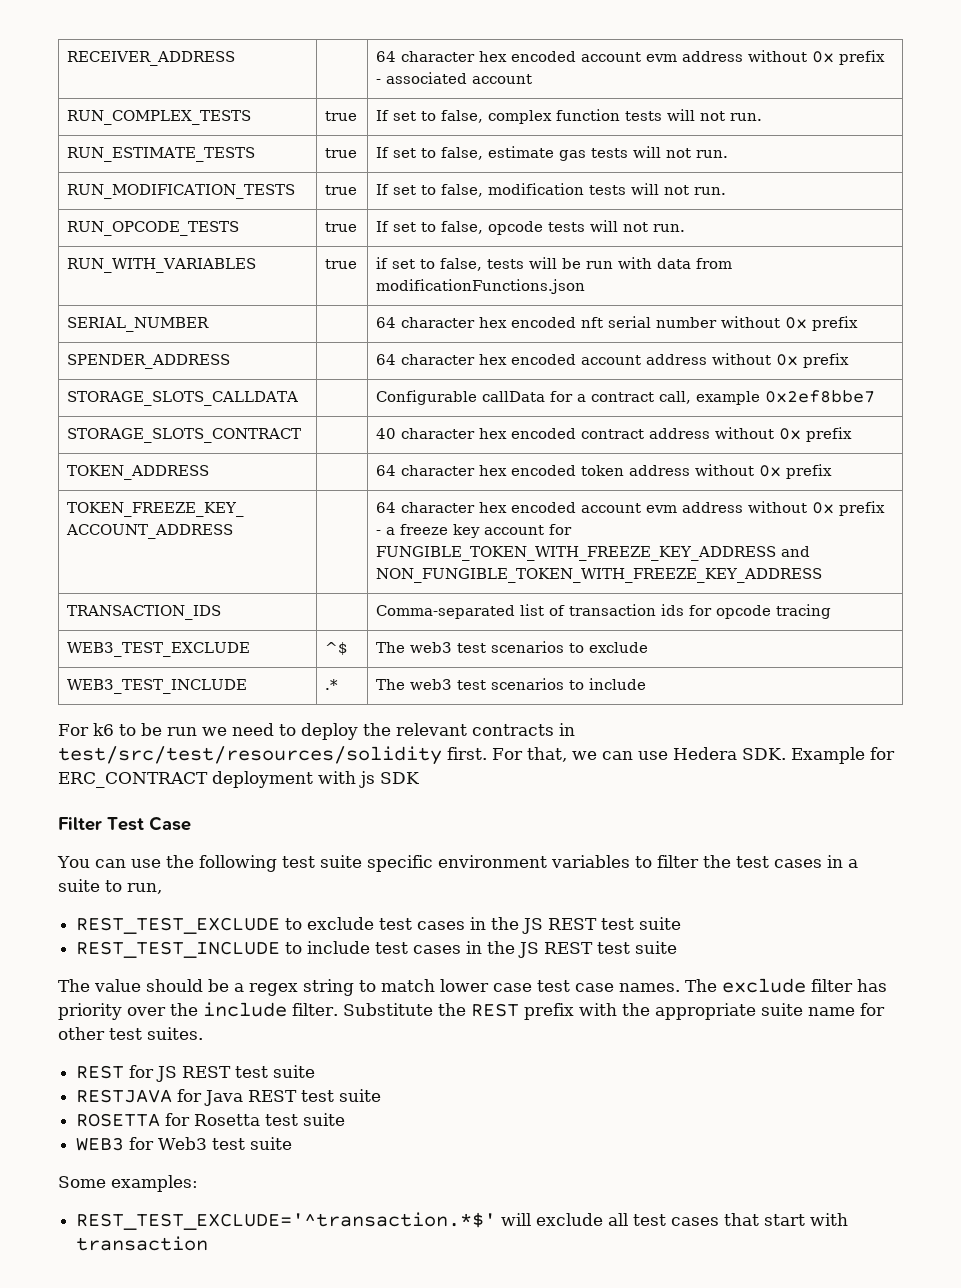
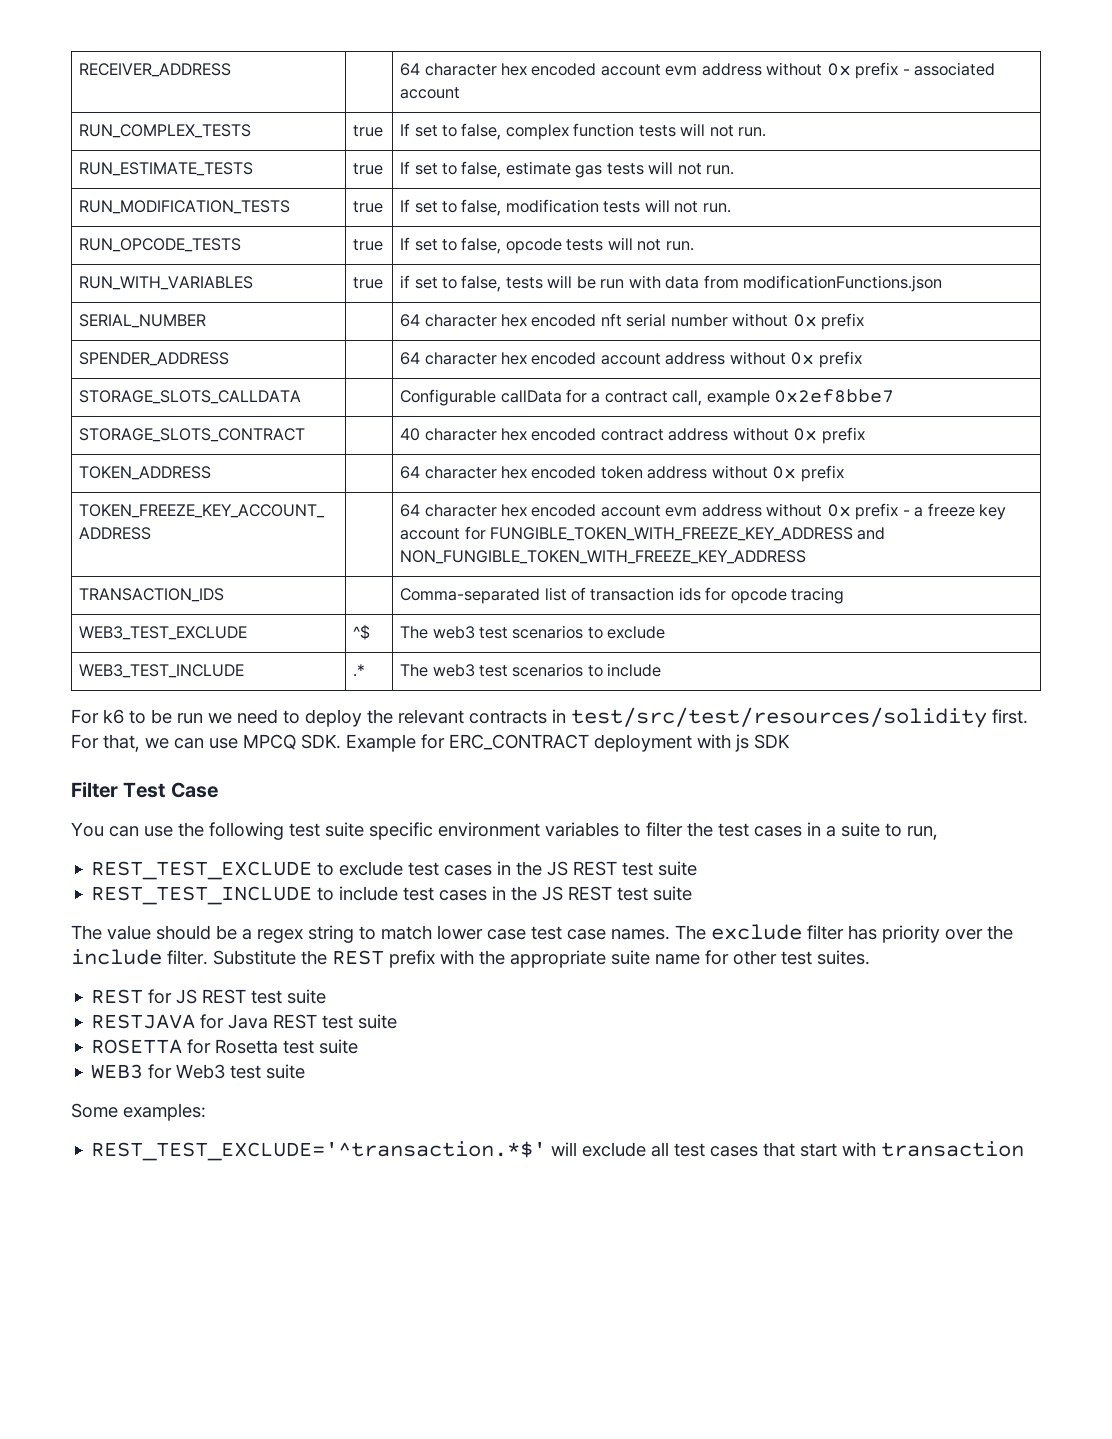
- For that, we can use Hedera SDK. Example for ERC_CONTRACT deployment with js SDK
+ For that, we can use MPCQ SDK. Example for ERC_CONTRACT deployment with js SDK

